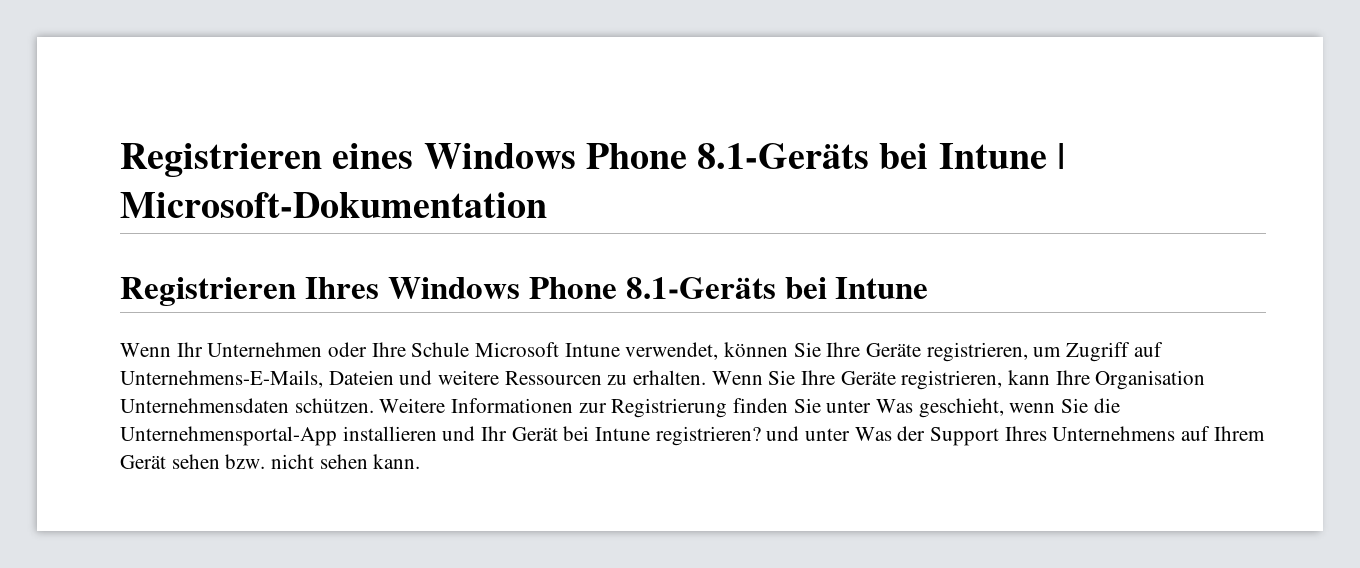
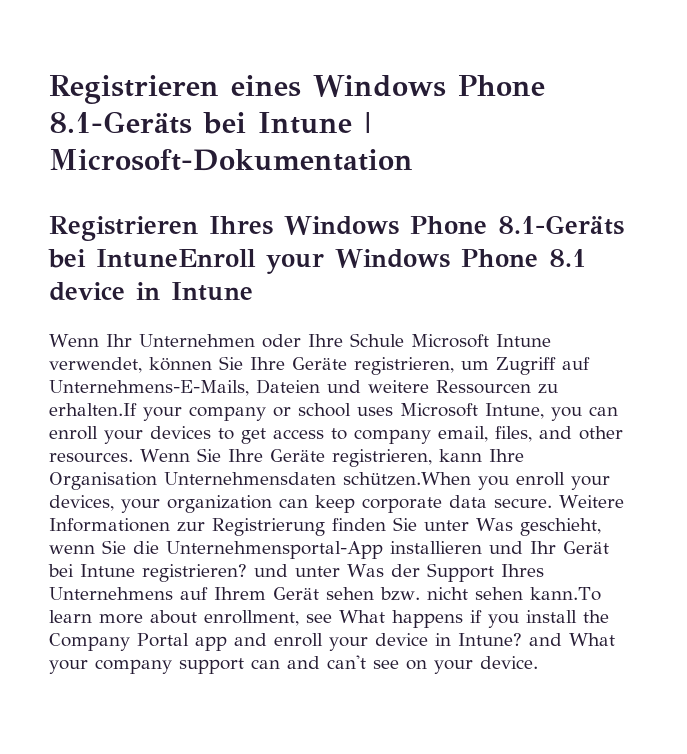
- Registrieren Ihres Windows Phone 8.1-Geräts bei Intune
+ Registrieren Ihres Windows Phone 8.1-Geräts bei IntuneEnroll your Windows Phone 8.1 device in Intune
- Wenn Ihr Unternehmen oder Ihre Schule Microsoft Intune verwendet, können Sie Ihre Geräte registrieren, um Zugriff auf Unternehmens-E-Mails, Dateien und weitere Ressourcen zu erhalten.
+ Wenn Ihr Unternehmen oder Ihre Schule Microsoft Intune verwendet, können Sie Ihre Geräte registrieren, um Zugriff auf Unternehmens-E-Mails, Dateien und weitere Ressourcen zu erhalten.If your company or school uses Microsoft Intune, you can enroll your devices to get access to company email, files, and other resources.
- Wenn Sie Ihre Geräte registrieren, kann Ihre Organisation Unternehmensdaten schützen.
+ Wenn Sie Ihre Geräte registrieren, kann Ihre Organisation Unternehmensdaten schützen.When you enroll your devices, your organization can keep corporate data secure.
- Weitere Informationen zur Registrierung finden Sie unter Was geschieht, wenn Sie die Unternehmensportal-App installieren und Ihr Gerät bei Intune registrieren? und unter Was der Support Ihres Unternehmens auf Ihrem Gerät sehen bzw. nicht sehen kann.
+ Weitere Informationen zur Registrierung finden Sie unter Was geschieht, wenn Sie die Unternehmensportal-App installieren und Ihr Gerät bei Intune registrieren? und unter Was der Support Ihres Unternehmens auf Ihrem Gerät sehen bzw. nicht sehen kann.To learn more about enrollment, see What happens if you install the Company Portal app and enroll your device in Intune? and What your company support can and can't see on your device.

